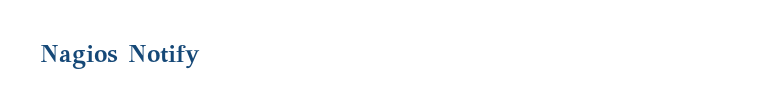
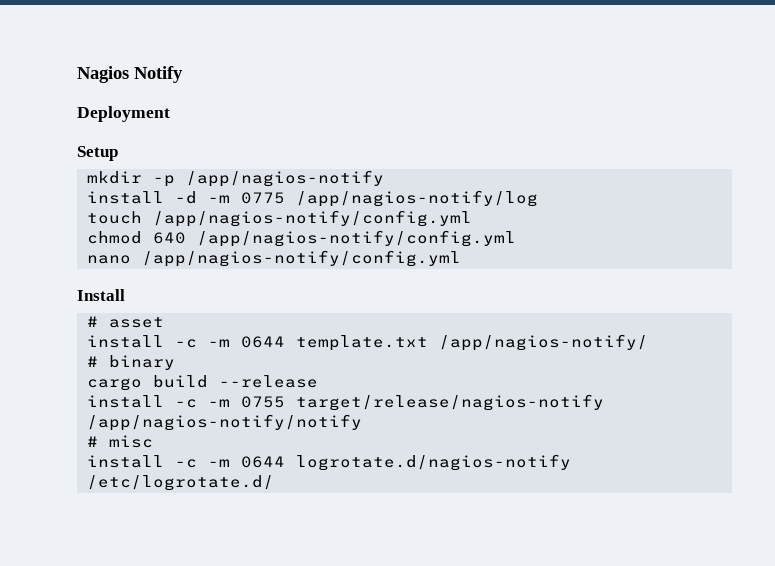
+ Deployment
+ Setup
+ mkdir -p /app/nagios-notify
+ install -d -m 0775 /app/nagios-notify/log
+ touch /app/nagios-notify/config.yml
+ chmod 640 /app/nagios-notify/config.yml
+ nano /app/nagios-notify/config.yml
+ Install
+ # asset
+ install -c -m 0644 template.txt /app/nagios-notify/
+ # binary
+ cargo build --release
+ install -c -m 0755 target/release/nagios-notify /app/nagios-notify/notify
+ # misc
+ install -c -m 0644 logrotate.d/nagios-notify /etc/logrotate.d/

